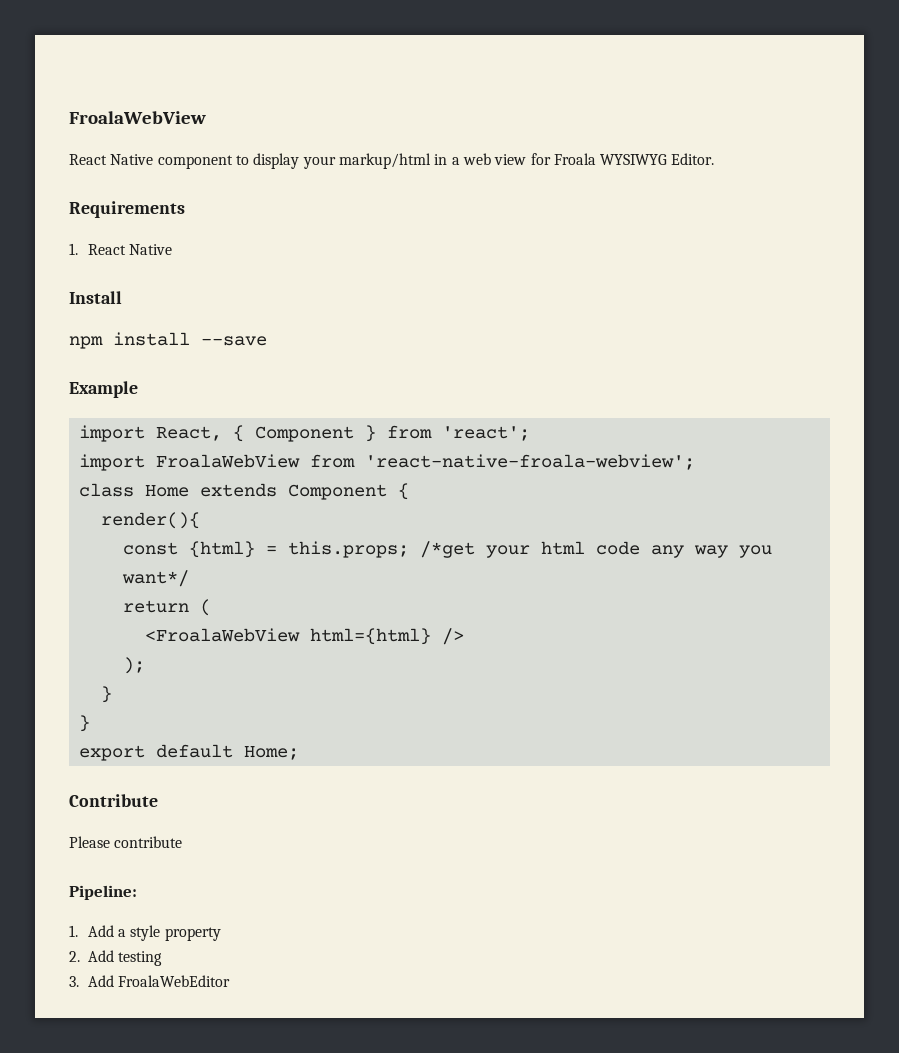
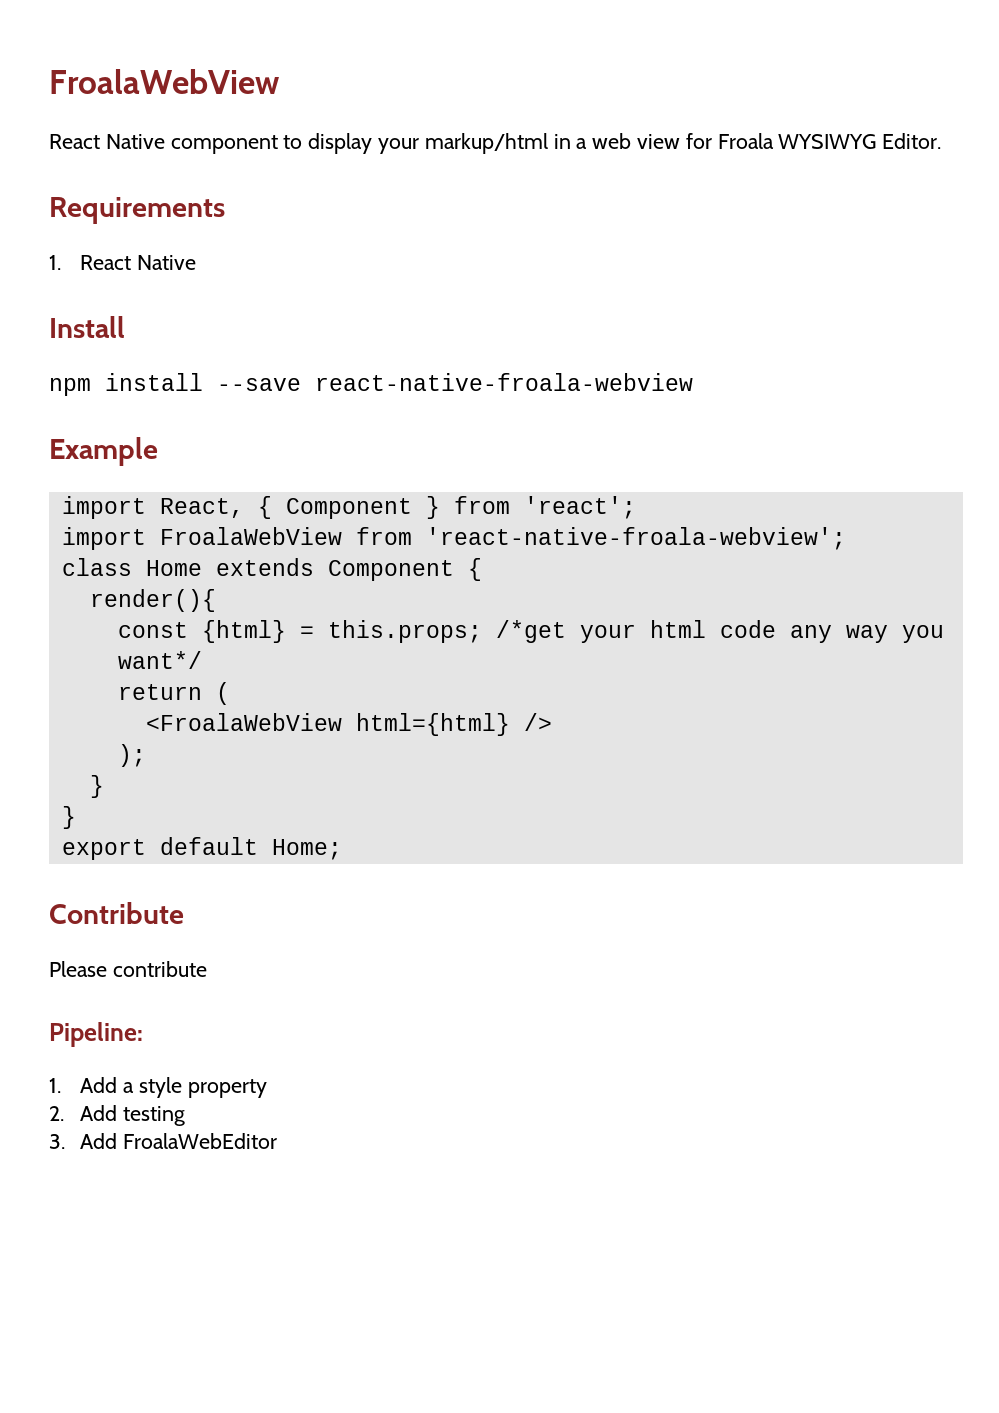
- npm install --save
+ npm install --save react-native-froala-webview

